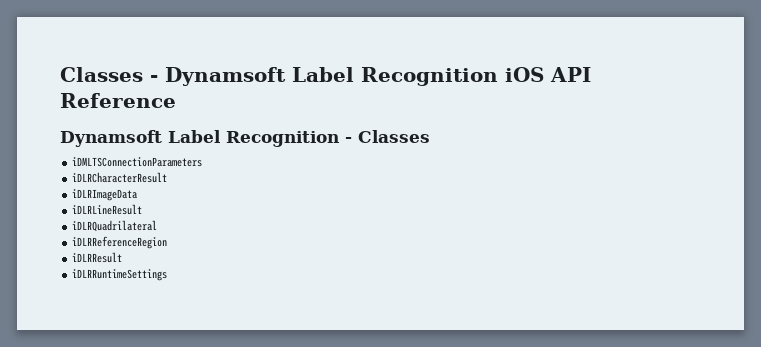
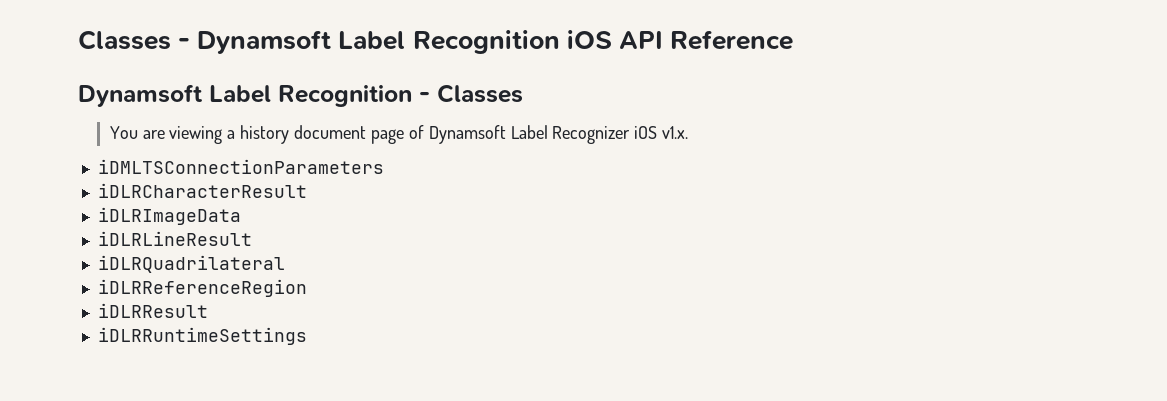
+ You are viewing a history document page of Dynamsoft Label Recognizer iOS v1.x.

